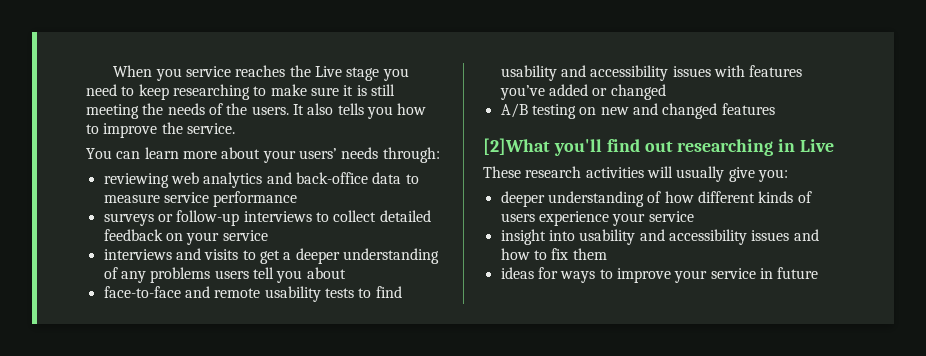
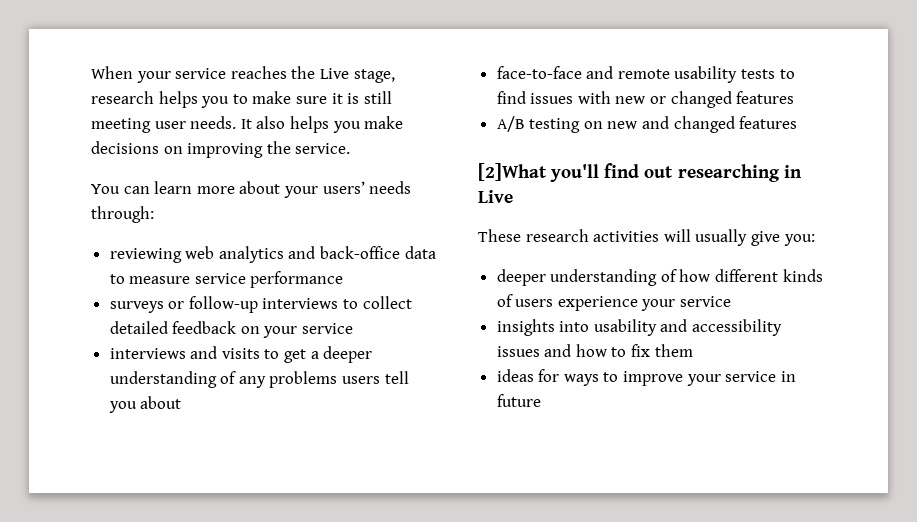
- When you service reaches the Live stage you need to keep researching to make sure it is still meeting the needs of the users. It also tells you how to improve the service.
+ When your service reaches the Live stage, research helps you to make sure it is still meeting user needs. It also helps you make decisions on improving the service.
- face-to-face and remote usability tests to find usability and accessibility issues with features you’ve added or changed
+ face-to-face and remote usability tests to find issues with new or changed features
- insight into usability and accessibility issues and how to fix them
+ insights into usability and accessibility issues and how to fix them

